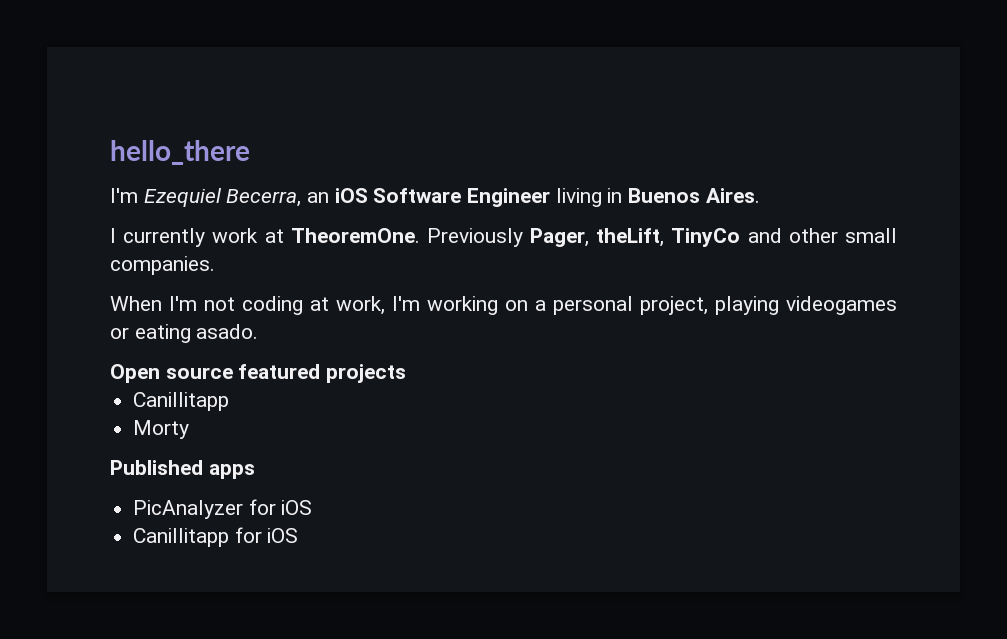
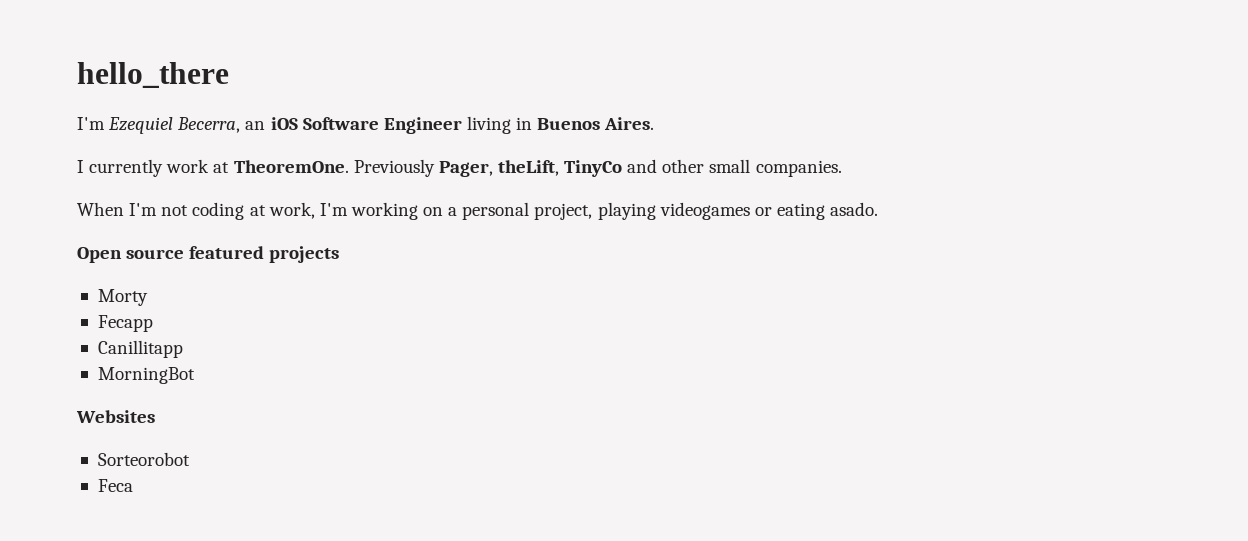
+ Morty
+ Fecapp
- Morty
- Published apps
- PicAnalyzer for iOS
- Canillitapp for iOS
+ MorningBot
+ Websites
+ Sorteorobot
+ Feca

